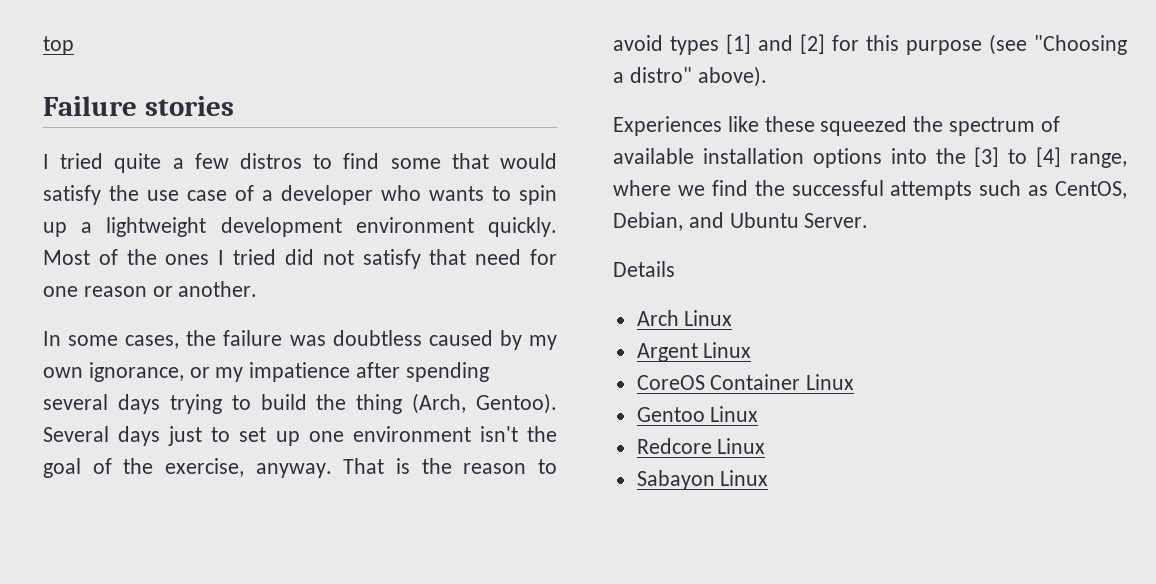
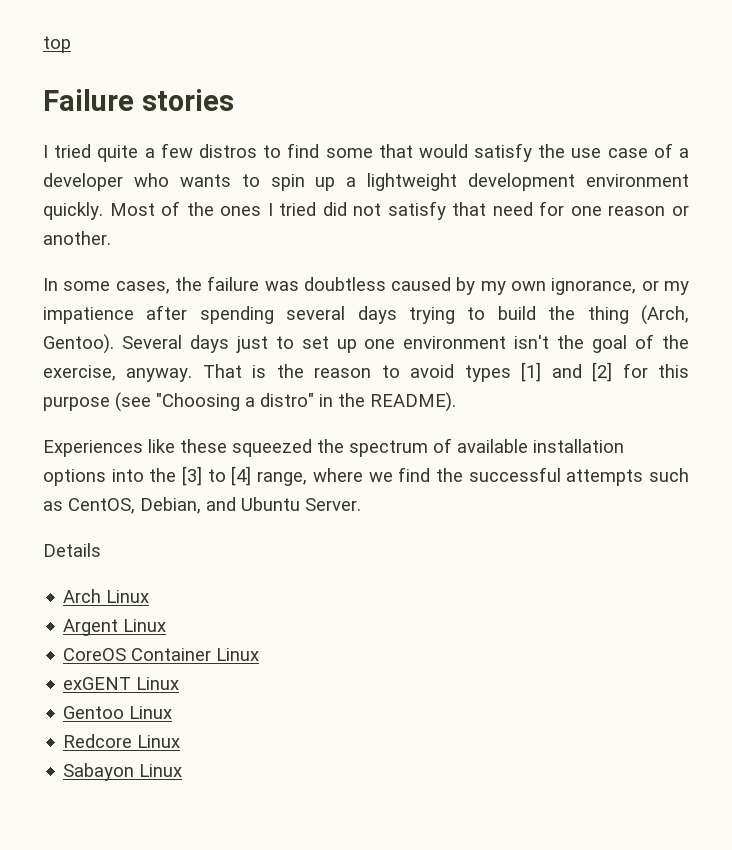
- That is the reason to avoid types [1] and [2] for this purpose (see "Choosing a distro" above).
+ That is the reason to avoid types [1] and [2] for this purpose (see "Choosing a distro" in the README).
+ exGENT Linux

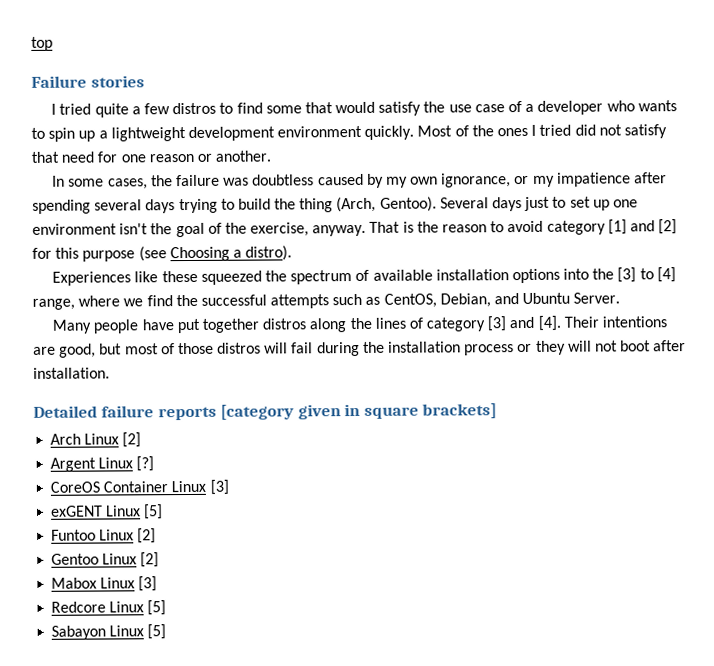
- That is the reason to avoid types [1] and [2] for this purpose (see "Choosing a distro" in the README).
+ That is the reason to avoid category [1] and [2] for this purpose (see Choosing a distro).
- Details
+ Many people have put together distros along the lines of category [3] and [4]. Their intentions are good, but most of those distros will fail during the installation process or they will not boot after installation.
+ Detailed failure reports [category given in square brackets]
- Arch Linux
+ Arch Linux [2]
- Argent Linux
+ Argent Linux [?]
- CoreOS Container Linux
+ CoreOS Container Linux [3]
- exGENT Linux
- Gentoo Linux
+ exGENT Linux [5]
+ Funtoo Linux [2]
+ Gentoo Linux [2]
+ Mabox Linux [3]
- Redcore Linux
+ Redcore Linux [5]
- Sabayon Linux
+ Sabayon Linux [5]

